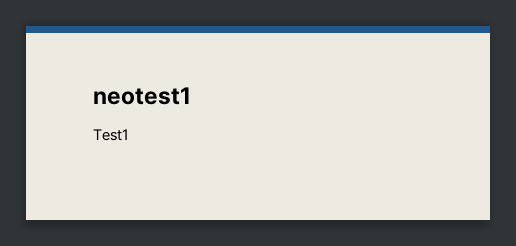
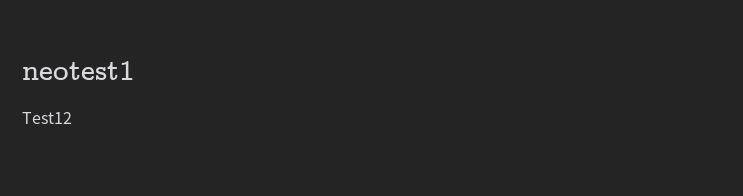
- Test1
+ Test12

